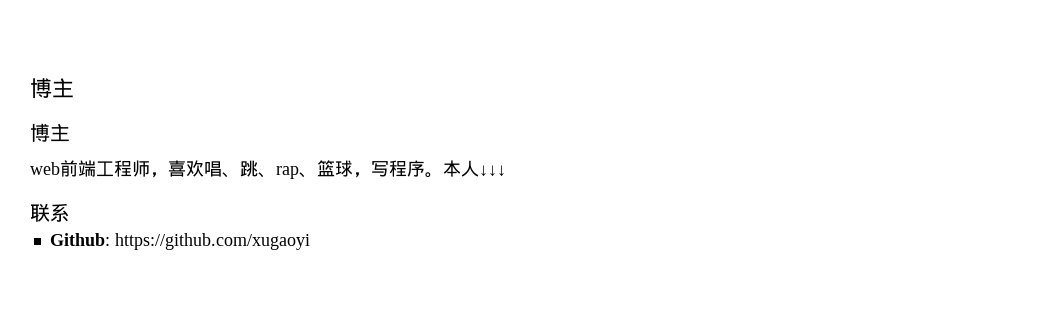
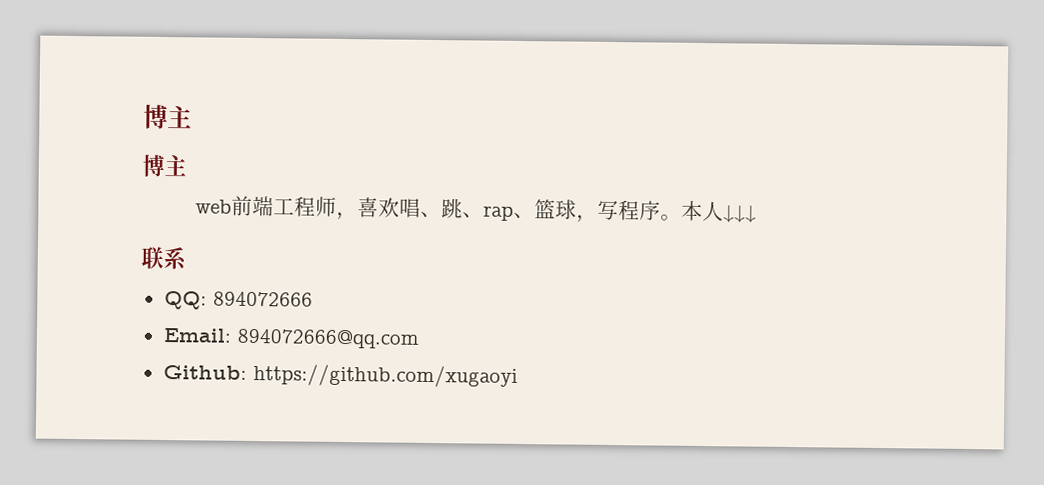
+ QQ: 894072666
+ Email: 894072666@qq.com

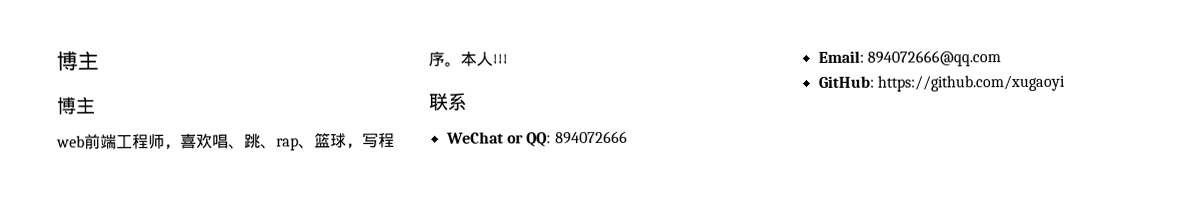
- QQ: 894072666
+ WeChat or QQ: 894072666
- Github: https://github.com/xugaoyi
+ GitHub: https://github.com/xugaoyi

